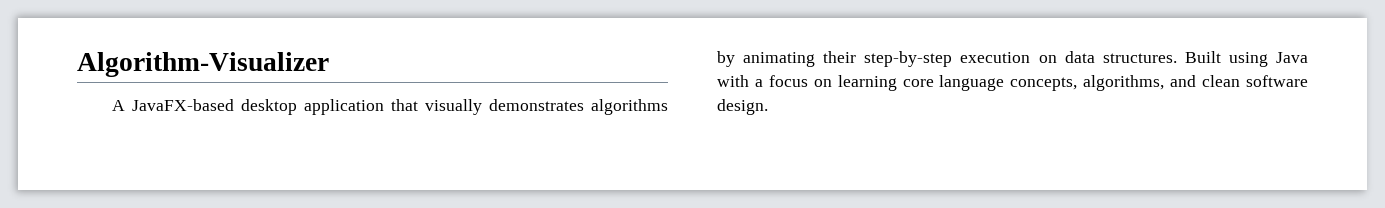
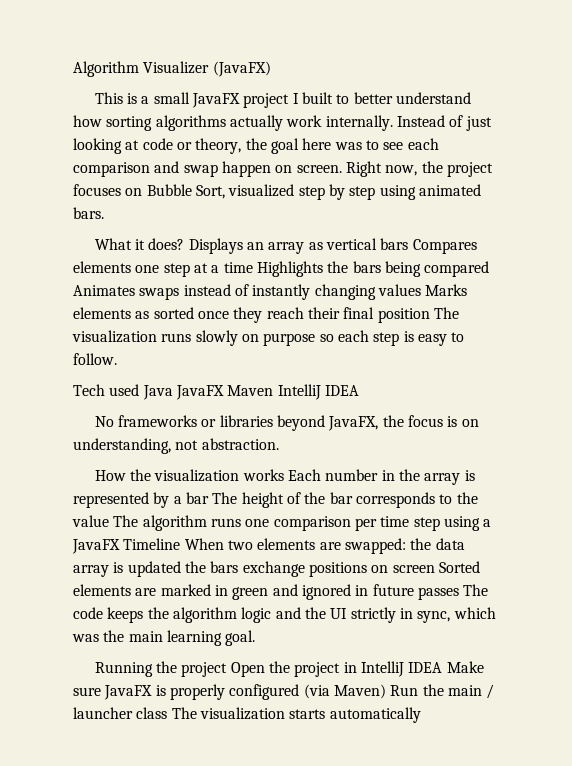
- Algorithm-Visualizer
- A JavaFX-based desktop application that visually demonstrates algorithms by animating their step-by-step execution on data structures. Built using Java with a focus on learning core language concepts, algorithms, and clean software design.
+ Algorithm Visualizer (JavaFX)
+ This is a small JavaFX project I built to better understand how sorting algorithms actually work internally. Instead of just looking at code or theory, the goal here was to see each comparison and swap happen on screen. Right now, the project focuses on Bubble Sort, visualized step by step using animated bars.
+ What it does? Displays an array as vertical bars Compares elements one step at a time Highlights the bars being compared Animates swaps instead of instantly changing values Marks elements as sorted once they reach their final position The visualization runs slowly on purpose so each step is easy to follow.
+ Tech used Java JavaFX Maven IntelliJ IDEA
+ No frameworks or libraries beyond JavaFX, the focus is on understanding, not abstraction.
+ How the visualization works Each number in the array is represented by a bar The height of the bar corresponds to the value The algorithm runs one comparison per time step using a JavaFX Timeline When two elements are swapped: the data array is updated the bars exchange positions on screen Sorted elements are marked in green and ignored in future passes The code keeps the algorithm logic and the UI strictly in sync, which was the main learning goal.
+ Running the project Open the project in IntelliJ IDEA Make sure JavaFX is properly configured (via Maven) Run the main / launcher class The visualization starts automatically

